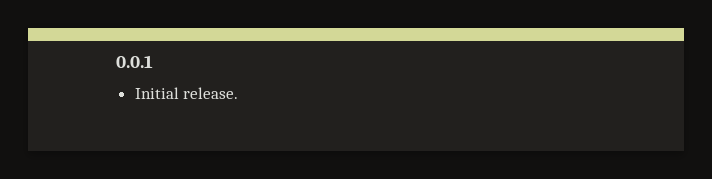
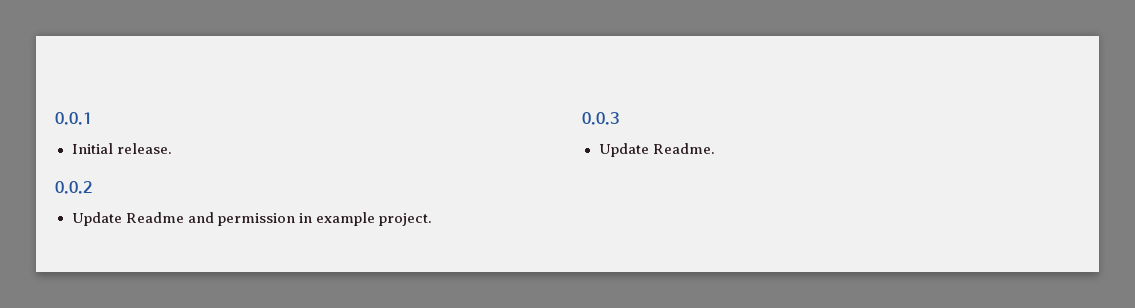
+ 0.0.2
+ Update Readme and permission in example project.
+ 0.0.3
+ Update Readme.

